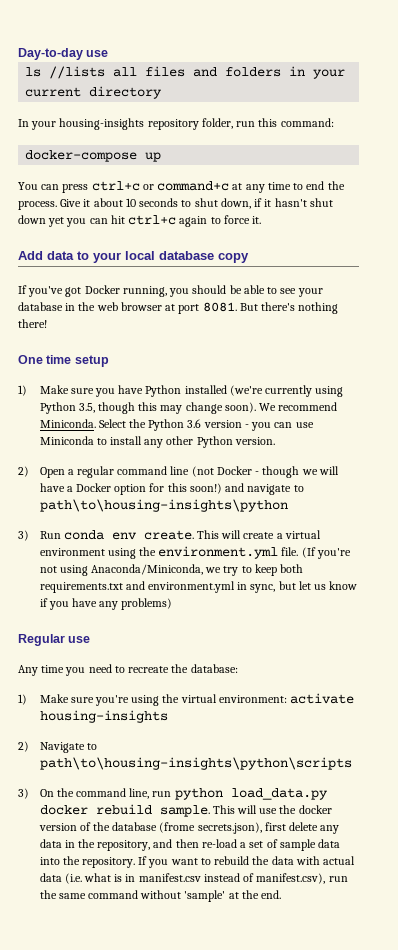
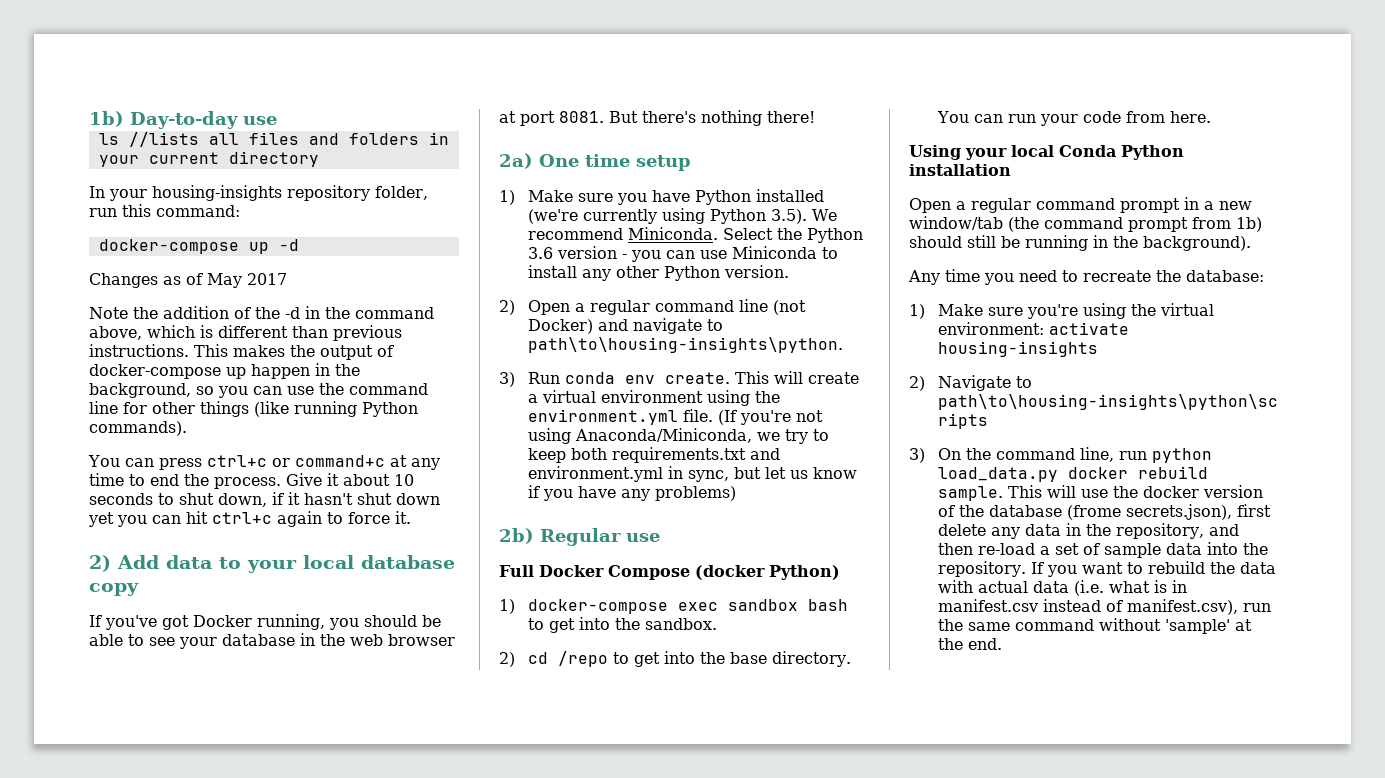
- Day-to-day use
+ 1b) Day-to-day use
- docker-compose up
+ docker-compose up -d
+ Changes as of May 2017
+ Note the addition of the -d in the command above, which is different than previous instructions. This makes the output of docker-compose up happen in the background, so you can use the command line for other things (like running Python commands).
- Add data to your local database copy
+ 2) Add data to your local database copy
- One time setup
+ 2a) One time setup
- 1) Make sure you have Python installed (we're currently using Python 3.5, though this may change soon). We recommend Miniconda.
+ 1) Make sure you have Python installed (we're currently using Python 3.5). We recommend Miniconda.
- 2) Open a regular command line (not Docker - though we will have a Docker option for this soon!) and navigate to path\to\housing-insights\python
+ 2) Open a regular command line (not Docker) and navigate to path\to\housing-insights\python.
- Regular use
+ 2b) Regular use
+ Full Docker Compose (docker Python)
+ 1) docker-compose exec sandbox bash to get into the sandbox.
+ 2) cd /repo to get into the base directory. You can run your code from here.
+ Using your local Conda Python installation
+ Open a regular command prompt in a new window/tab (the command prompt from 1b) should still be running in the background).

